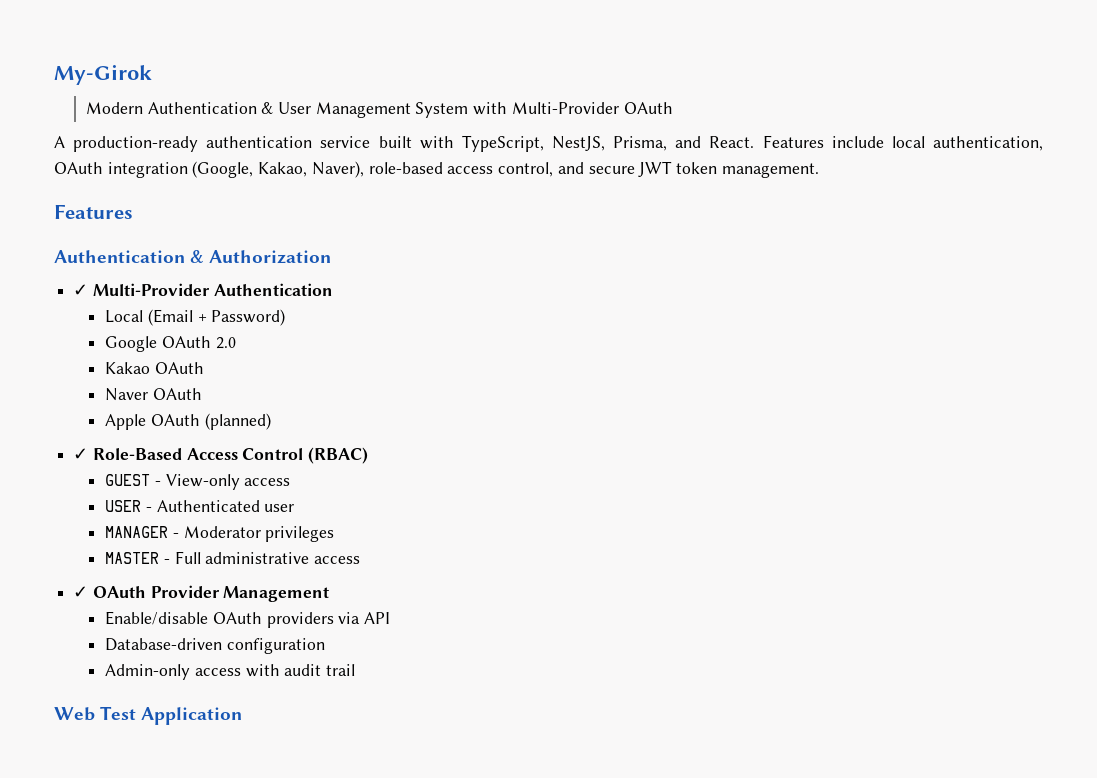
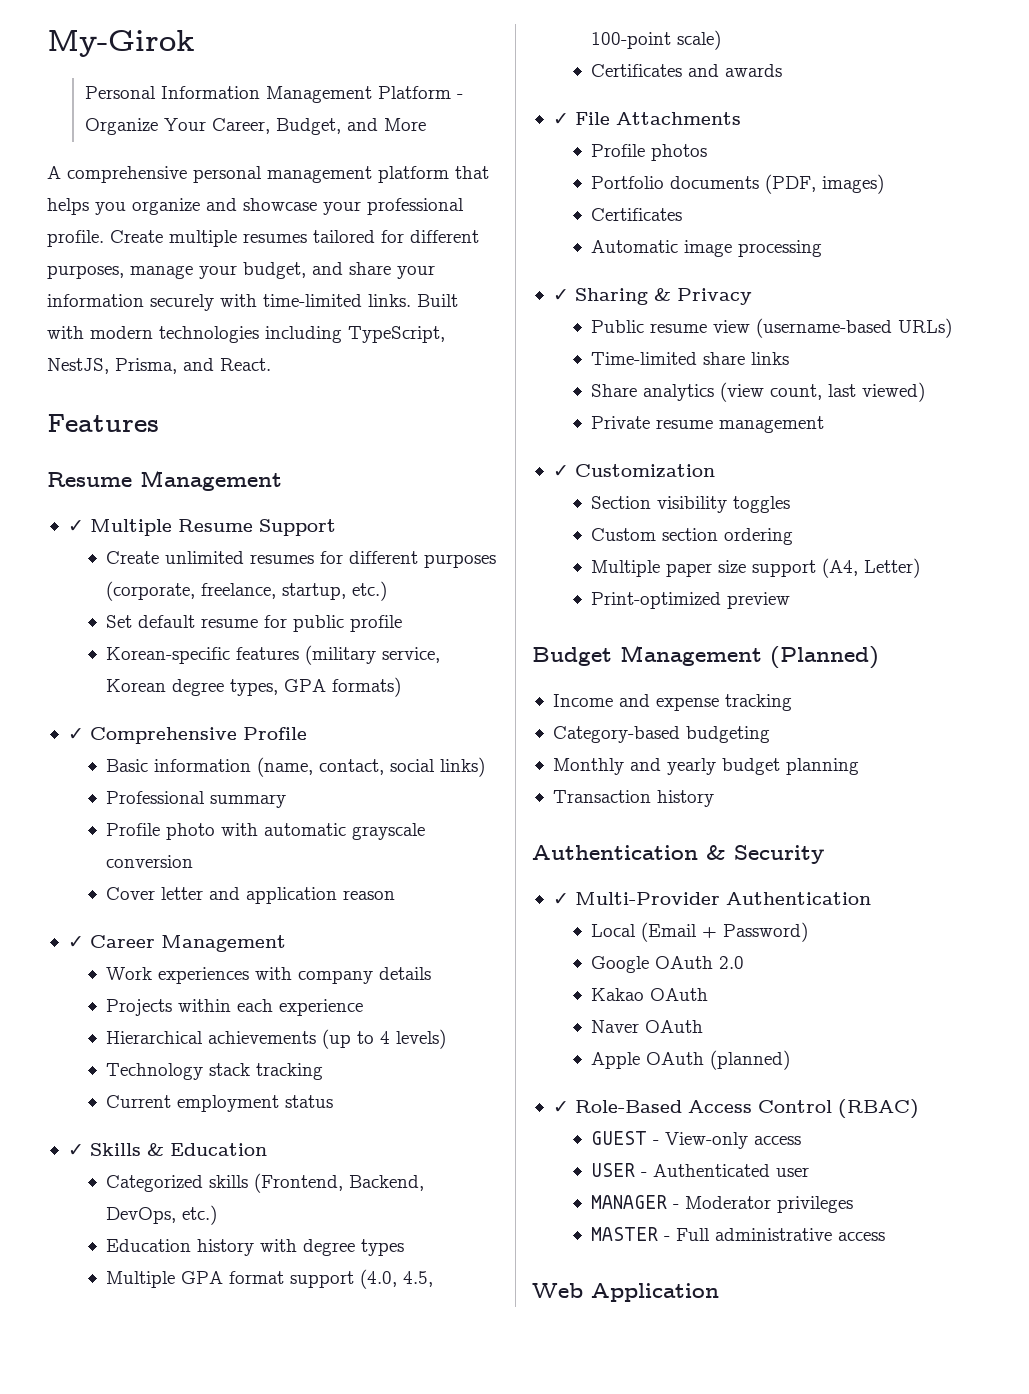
- Modern Authentication & User Management System with Multi-Provider OAuth
- A production-ready authentication service built with TypeScript, NestJS, Prisma, and React. Features include local authentication, OAuth integration (Google, Kakao, Naver), role-based access control, and secure JWT token management.
+ Personal Information Management Platform - Organize Your Career, Budget, and More
+ A comprehensive personal management platform that helps you organize and showcase your professional profile. Create multiple resumes tailored for different purposes, manage your budget, and share your information securely with time-limited links. Built with modern technologies including TypeScript, NestJS, Prisma, and React.
  Features
- Authentication & Authorization
+ Resume Management
+ ✓ Multiple Resume Support
+ Create unlimited resumes for different purposes (corporate, freelance, startup, etc.)
+ Set default resume for public profile
+ Korean-specific features (military service, Korean degree types, GPA formats)
+ ✓ Comprehensive Profile
+ Basic information (name, contact, social links)
+ Professional summary
+ Profile photo with automatic grayscale conversion
+ Cover letter and application reason
+ ✓ Career Management
+ Work experiences with company details
+ Projects within each experience
+ Hierarchical achievements (up to 4 levels)
+ Technology stack tracking
+ Current employment status
+ ✓ Skills & Education
+ Categorized skills (Frontend, Backend, DevOps, etc.)
+ Education history with degree types
+ Multiple GPA format support (4.0, 4.5, 100-point scale)
+ Certificates and awards
+ ✓ File Attachments
+ Profile photos
+ Portfolio documents (PDF, images)
+ Certificates
+ Automatic image processing
+ ✓ Sharing & Privacy
+ Public resume view (username-based URLs)
+ Time-limited share links
+ Share analytics (view count, last viewed)
+ Private resume management
+ ✓ Customization
+ Section visibility toggles
+ Custom section ordering
+ Multiple paper size support (A4, Letter)
+ Print-optimized preview
+ Budget Management (Planned)
+ Income and expense tracking
+ Category-based budgeting
+ Monthly and yearly budget planning
+ Transaction history
+ Authentication & Security
- ✓ OAuth Provider Management
- Enable/disable OAuth providers via API
- Database-driven configuration
- Admin-only access with audit trail
- Web Test Application
+ Web Application

